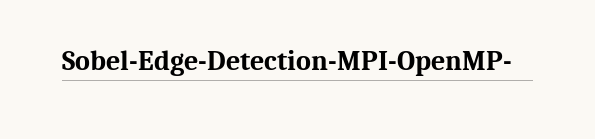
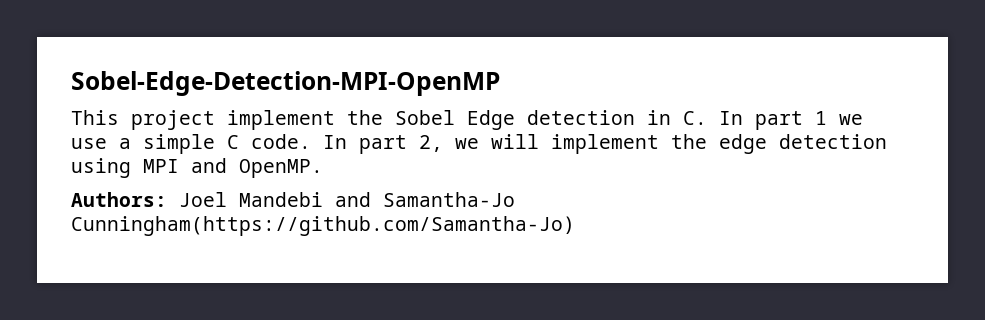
- Sobel-Edge-Detection-MPI-OpenMP-
+ Sobel-Edge-Detection-MPI-OpenMP
+ This project implement the Sobel Edge detection in C. In part 1 we use a simple C code. In part 2, we will implement the edge detection using MPI and OpenMP.
+ Authors: Joel Mandebi and Samantha-Jo Cunningham(https://github.com/Samantha-Jo)

